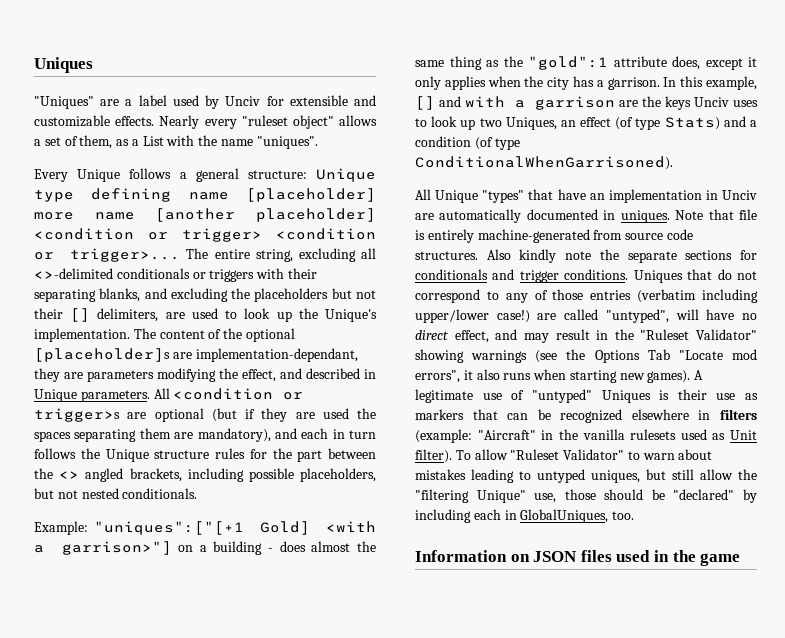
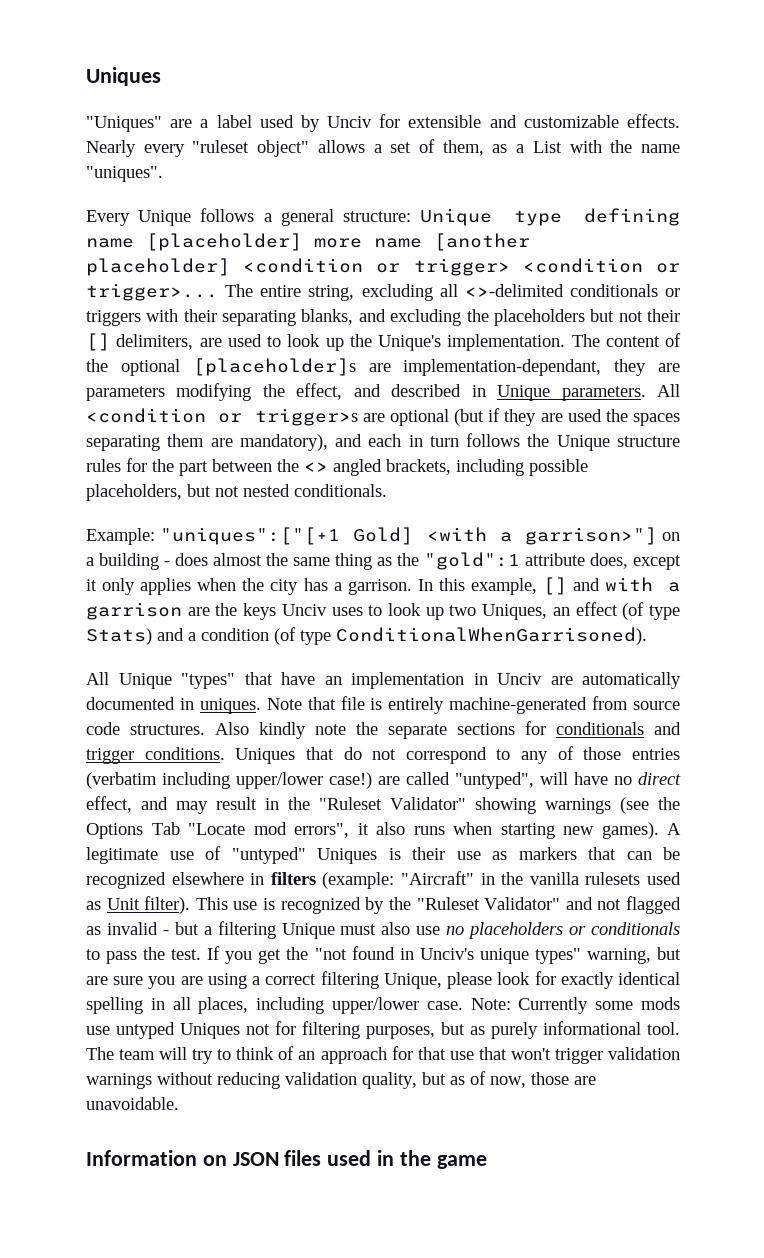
- To allow "Ruleset Validator" to warn about mistakes leading to untyped uniques, but still allow the "filtering Unique" use, those should be "declared" by including each in GlobalUniques, too.
+ This use is recognized by the "Ruleset Validator" and not flagged as invalid - but a filtering Unique must also use no placeholders or conditionals to pass the test. If you get the "not found in Unciv's unique types" warning, but are sure you are using a correct filtering Unique, please look for exactly identical spelling in all places, including upper/lower case. Note: Currently some mods use untyped Uniques not for filtering purposes, but as purely informational tool. The team will try to think of an approach for that use that won't trigger validation warnings without reducing validation quality, but as of now, those are unavoidable.

